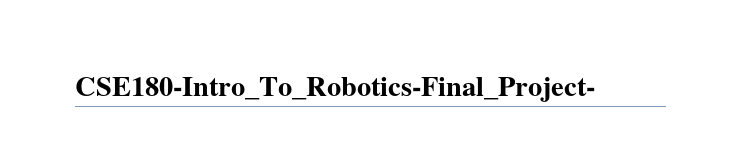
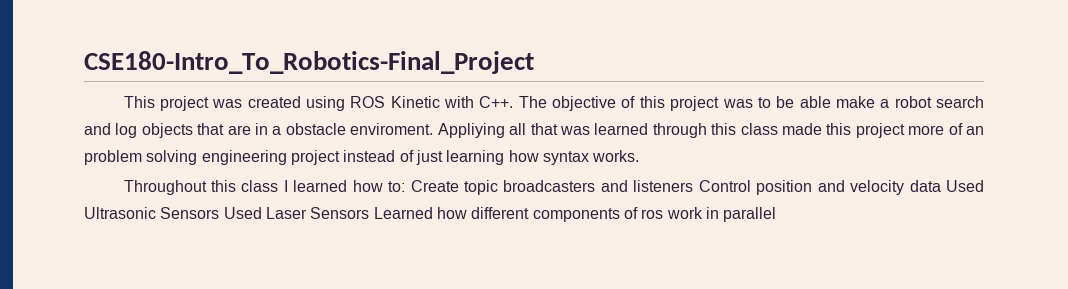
- CSE180-Intro_To_Robotics-Final_Project-
+ CSE180-Intro_To_Robotics-Final_Project
+ This project was created using ROS Kinetic with C++. The objective of this project was to be able make a robot search and log objects that are in a obstacle enviroment. Appliying all that was learned through this class made this project more of an problem solving engineering project instead of just learning how syntax works.
+ Throughout this class I learned how to: Create topic broadcasters and listeners Control position and velocity data Used Ultrasonic Sensors Used Laser Sensors Learned how different components of ros work in parallel

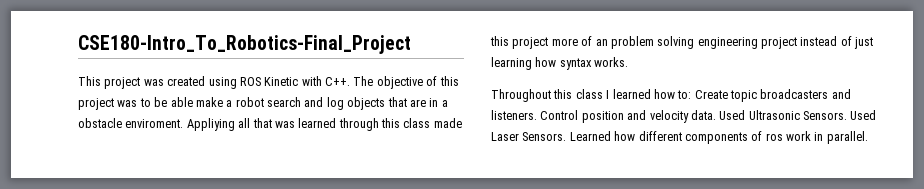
- Throughout this class I learned how to: Create topic broadcasters and listeners Control position and velocity data Used Ultrasonic Sensors Used Laser Sensors Learned how different components of ros work in parallel
+ Throughout this class I learned how to: Create topic broadcasters and listeners. Control position and velocity data. Used Ultrasonic Sensors. Used Laser Sensors. Learned how different components of ros work in parallel.

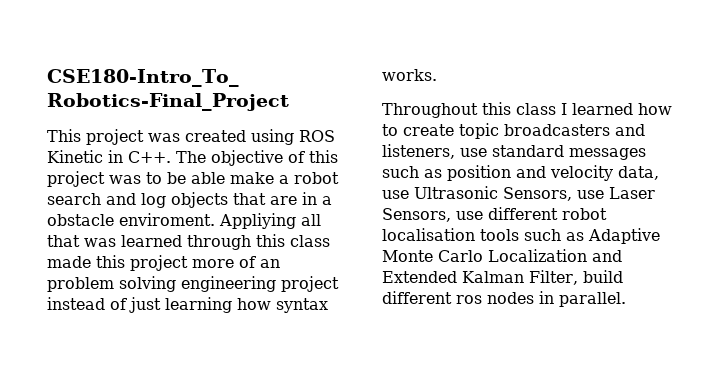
- This project was created using ROS Kinetic with C++. The objective of this project was to be able make a robot search and log objects that are in a obstacle enviroment.
+ This project was created using ROS Kinetic in C++. The objective of this project was to be able make a robot search and log objects that are in a obstacle enviroment.
- Throughout this class I learned how to: Create topic broadcasters and listeners. Control position and velocity data. Used Ultrasonic Sensors. Used Laser Sensors. Learned how different components of ros work in parallel.
+ Throughout this class I learned how to create topic broadcasters and listeners, use standard messages such as position and velocity data, use Ultrasonic Sensors, use Laser Sensors, use different robot localisation tools such as Adaptive Monte Carlo Localization and Extended Kalman Filter, build different ros nodes in parallel.

